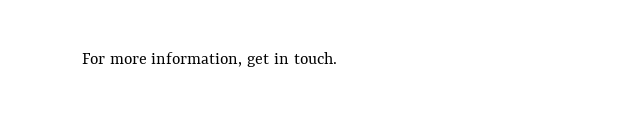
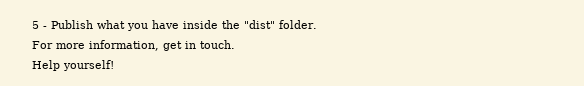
+ 5 - Publish what you have inside the "dist" folder.
+ Help yourself!

